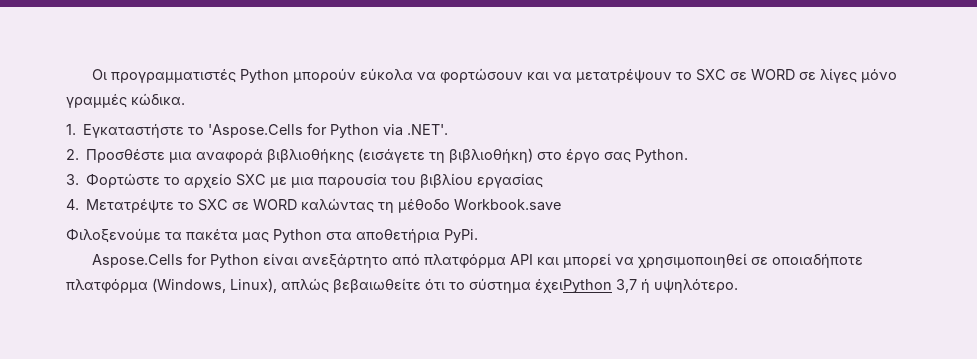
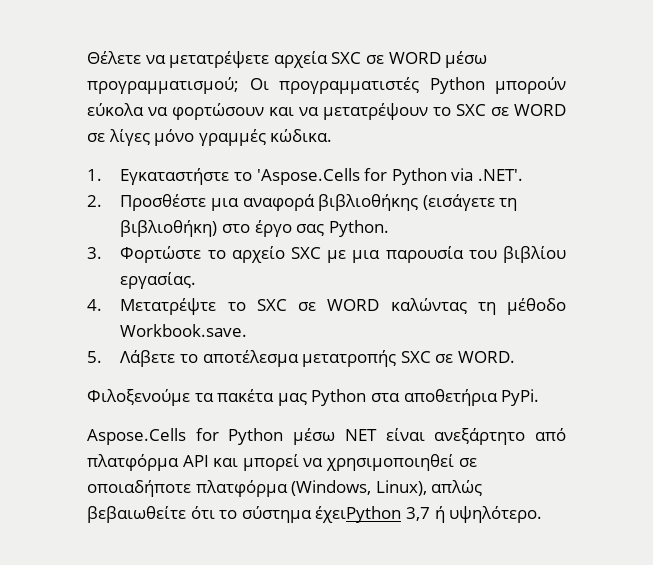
- Οι προγραμματιστές Python μπορούν εύκολα να φορτώσουν και να μετατρέψουν το SXC σε WORD σε λίγες μόνο γραμμές κώδικα.
+ Θέλετε να μετατρέψετε αρχεία SXC σε WORD μέσω προγραμματισμού; Οι προγραμματιστές Python μπορούν εύκολα να φορτώσουν και να μετατρέψουν το SXC σε WORD σε λίγες μόνο γραμμές κώδικα.
- 3. Φορτώστε το αρχείο SXC με μια παρουσία του βιβλίου εργασίας
+ 3. Φορτώστε το αρχείο SXC με μια παρουσία του βιβλίου εργασίας.
- 4. Μετατρέψτε το SXC σε WORD καλώντας τη μέθοδο Workbook.save
+ 4. Μετατρέψτε το SXC σε WORD καλώντας τη μέθοδο Workbook.save.
+ 5. Λάβετε το αποτέλεσμα μετατροπής SXC σε WORD.
- Aspose.Cells for Python είναι ανεξάρτητο από πλατφόρμα API και μπορεί να χρησιμοποιηθεί σε οποιαδήποτε πλατφόρμα (Windows, Linux), απλώς βεβαιωθείτε ότι το σύστημα έχειPython 3,7 ή υψηλότερο.
+ Aspose.Cells for Python μέσω NET είναι ανεξάρτητο από πλατφόρμα API και μπορεί να χρησιμοποιηθεί σε οποιαδήποτε πλατφόρμα (Windows, Linux), απλώς βεβαιωθείτε ότι το σύστημα έχειPython 3,7 ή υψηλότερο.

